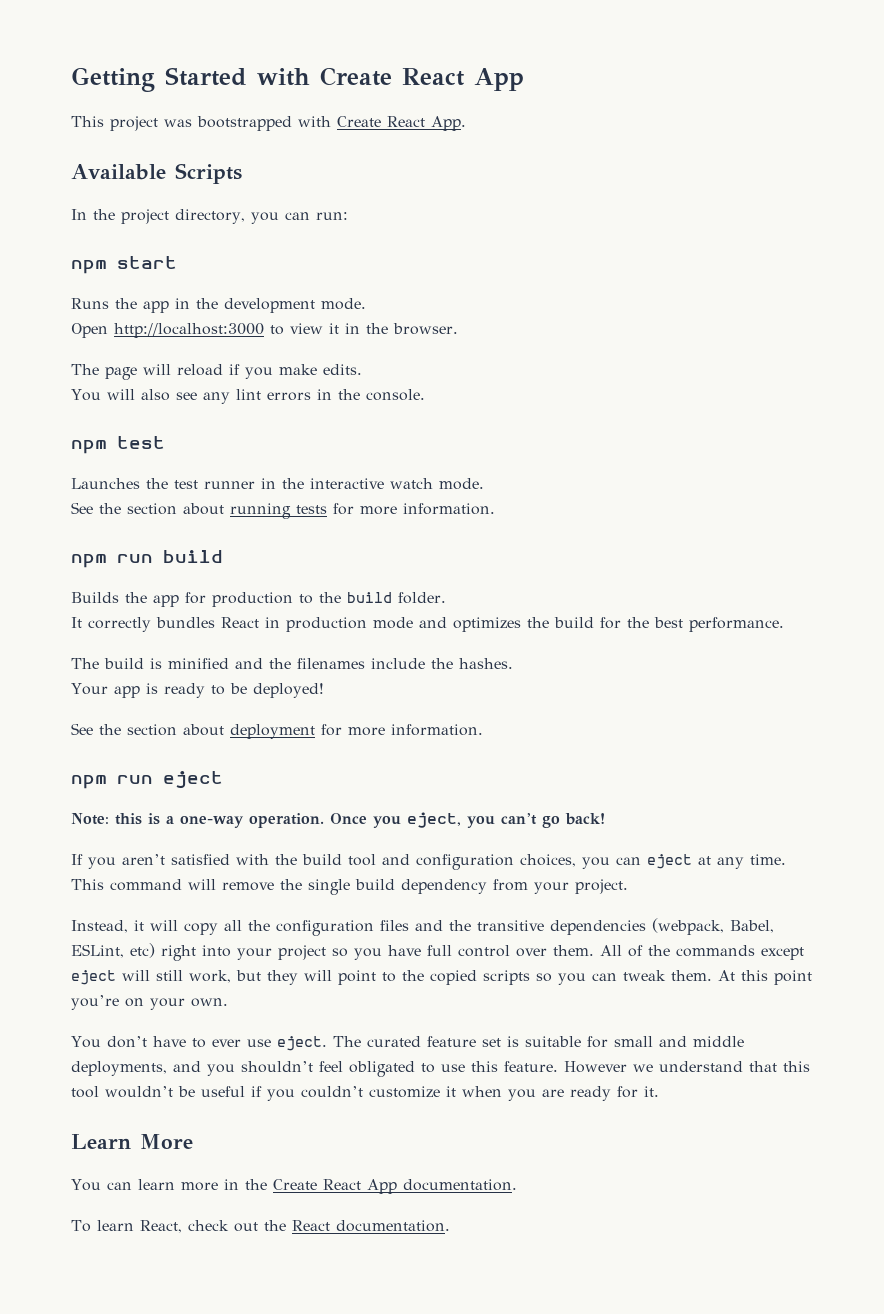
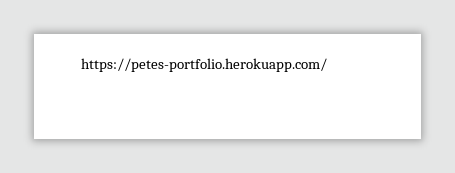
- Getting Started with Create React App
- This project was bootstrapped with Create React App.
- Available Scripts
- In the project directory, you can run:
- npm start
- Runs the app in the development mode.
- Open http://localhost:3000 to view it in the browser.
- The page will reload if you make edits.
- You will also see any lint errors in the console.
- npm test
- Launches the test runner in the interactive watch mode.
- See the section about running tests for more information.
- npm run build
- Builds the app for production to the build folder.
- It correctly bundles React in production mode and optimizes the build for the best performance.
- The build is minified and the filenames include the hashes.
- Your app is ready to be deployed!
- See the section about deployment for more information.
- npm run eject
- Note: this is a one-way operation. Once you eject, you can’t go back!
- If you aren’t satisfied with the build tool and configuration choices, you can eject at any time. This command will remove the single build dependency from your project.
- Instead, it will copy all the configuration files and the transitive dependencies (webpack, Babel, ESLint, etc) right into your project so you have full control over them. All of the commands except eject will still work, but they will point to the copied scripts so you can tweak them. At this point you’re on your own.
- You don’t have to ever use eject. The curated feature set is suitable for small and middle deployments, and you shouldn’t feel obligated to use this feature. However we understand that this tool wouldn’t be useful if you couldn’t customize it when you are ready for it.
- Learn More
- You can learn more in the Create React App documentation.
- To learn React, check out the React documentation.
+ https://petes-portfolio.herokuapp.com/

